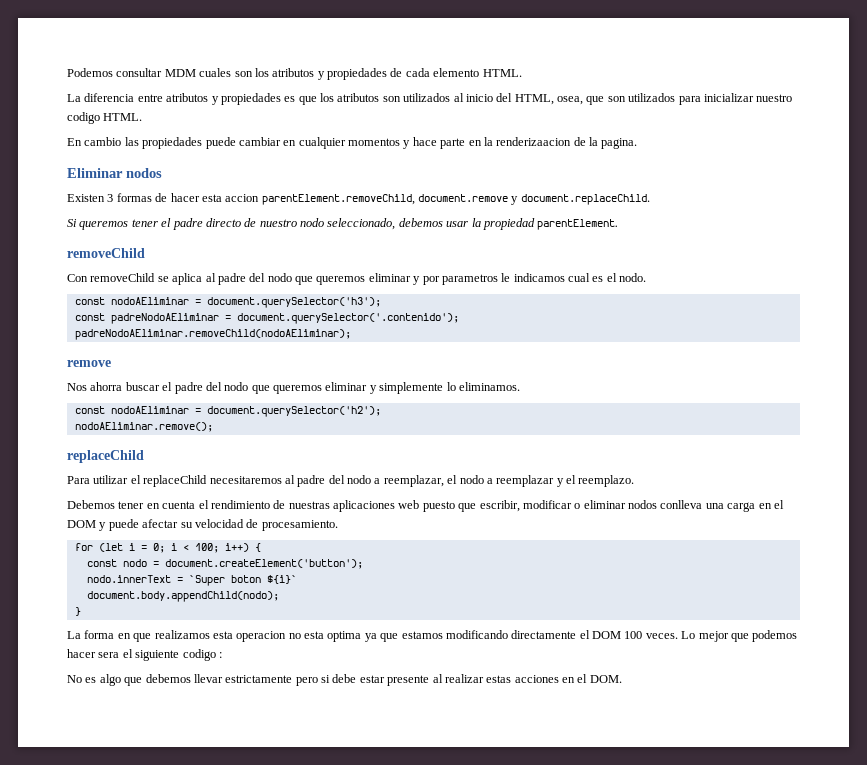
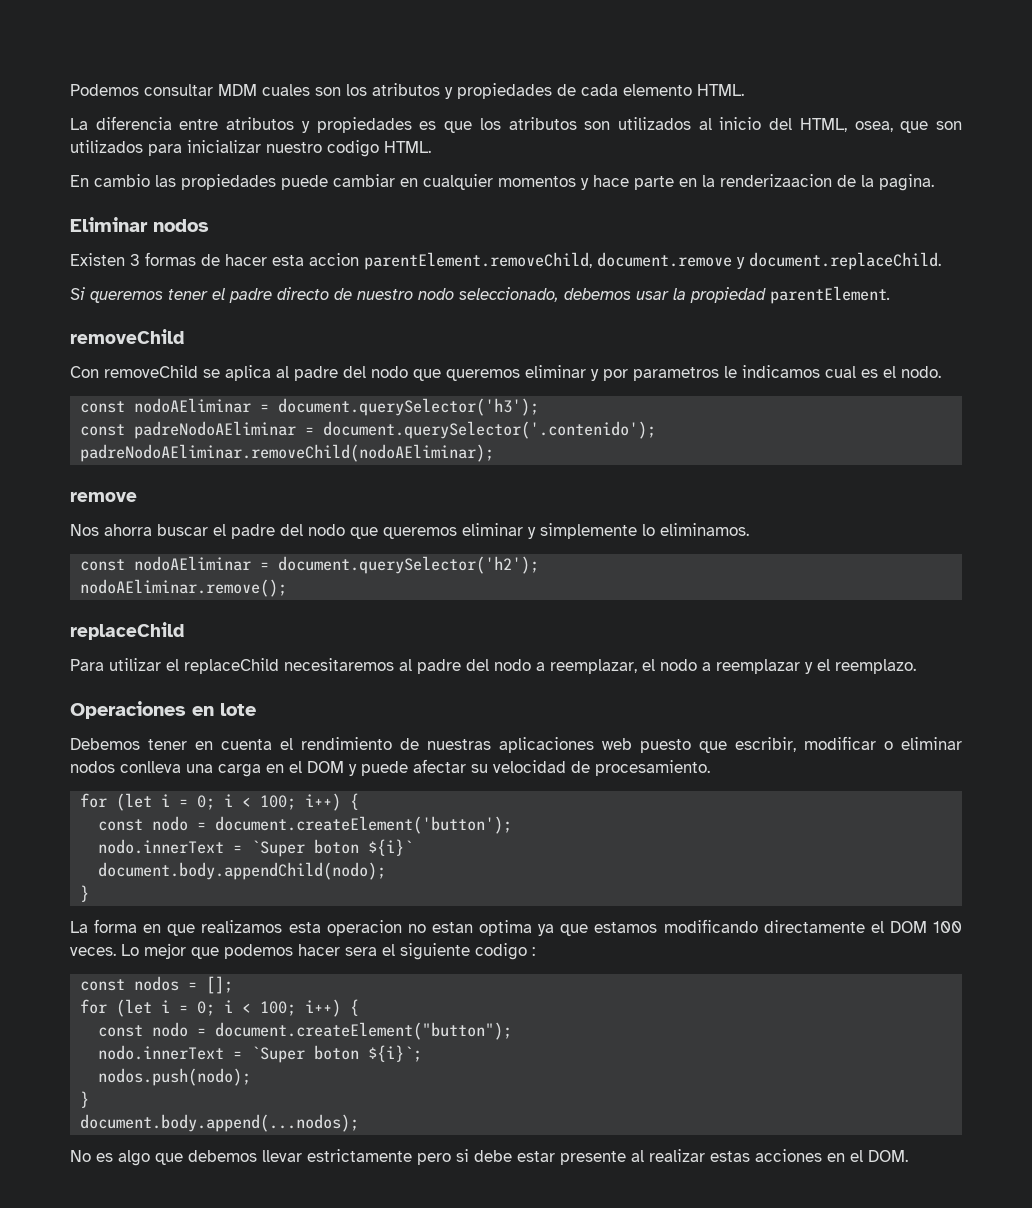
+ Operaciones en lote
- La forma en que realizamos esta operacion no esta optima ya que estamos modificando directamente el DOM 100 veces.
+ La forma en que realizamos esta operacion no estan optima ya que estamos modificando directamente el DOM 100 veces.
+ const nodos = [];
+ for (let i = 0; i < 100; i++) {
+ const nodo = document.createElement("button");
+ nodo.innerText = `Super boton ${i}`;
+ nodos.push(nodo);
+ }
+ document.body.append(...nodos);

